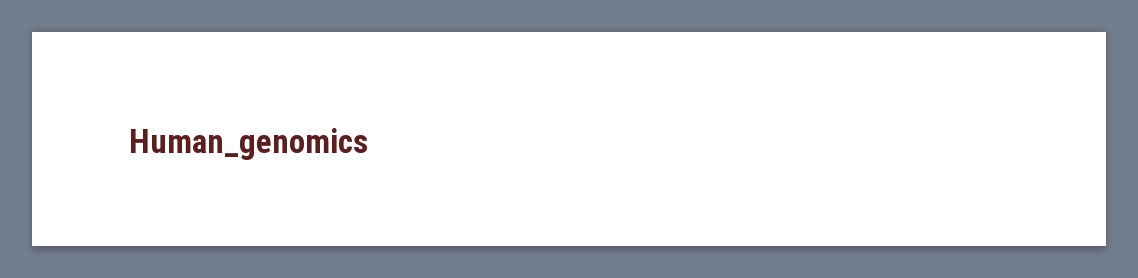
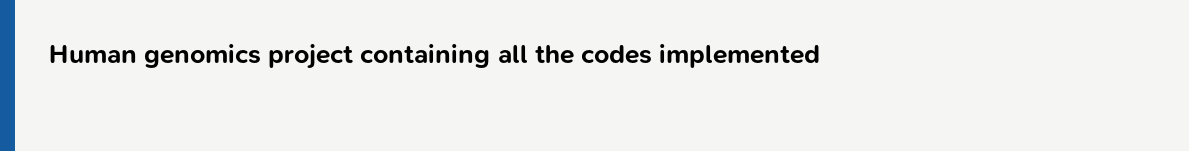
- Human_genomics
+ Human genomics project containing all the codes implemented

